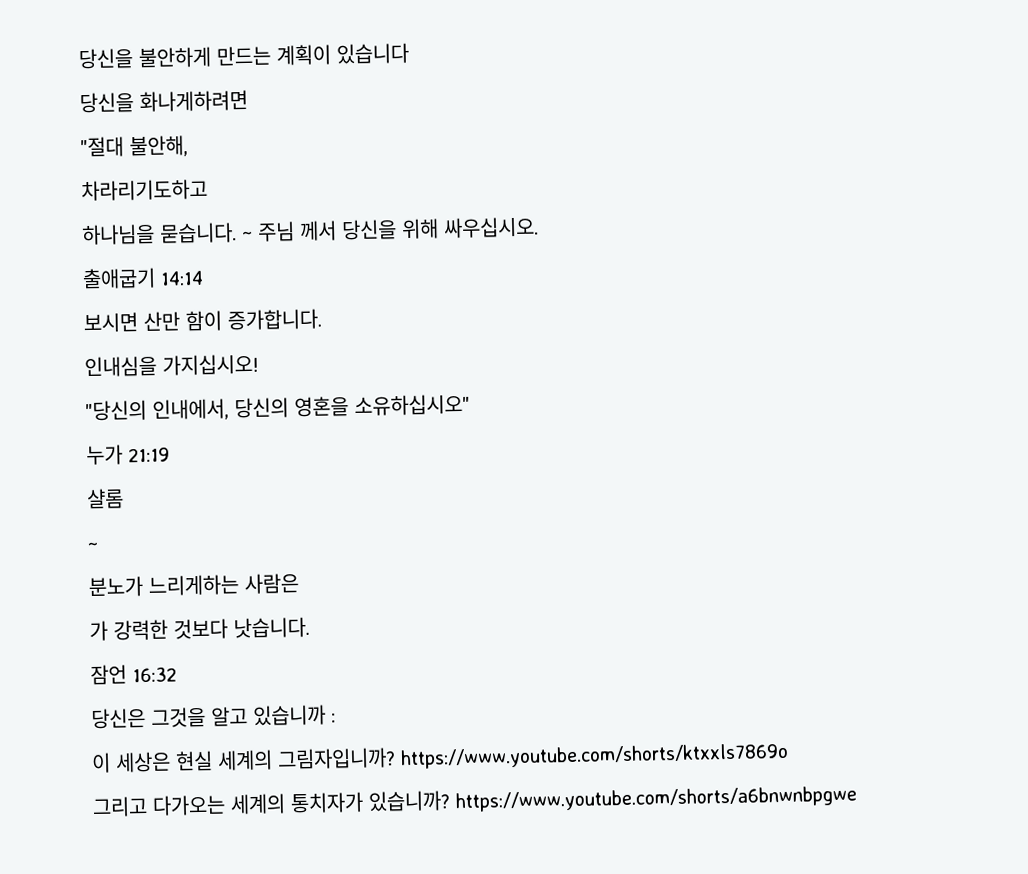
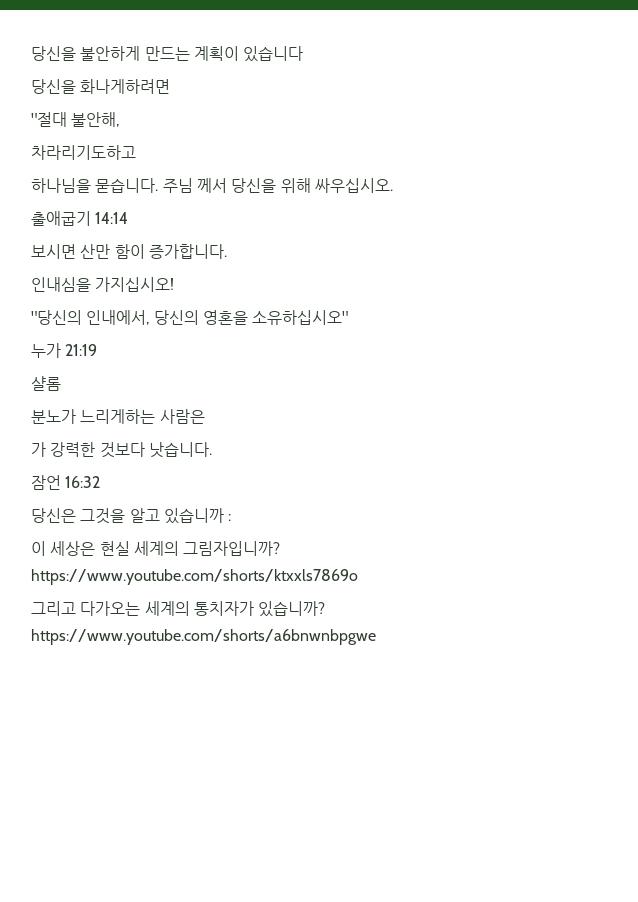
- ~ 주님 께서 당신을 위해 싸우십시오.
+ 주님 께서 당신을 위해 싸우십시오.
  샬롬
- ~

